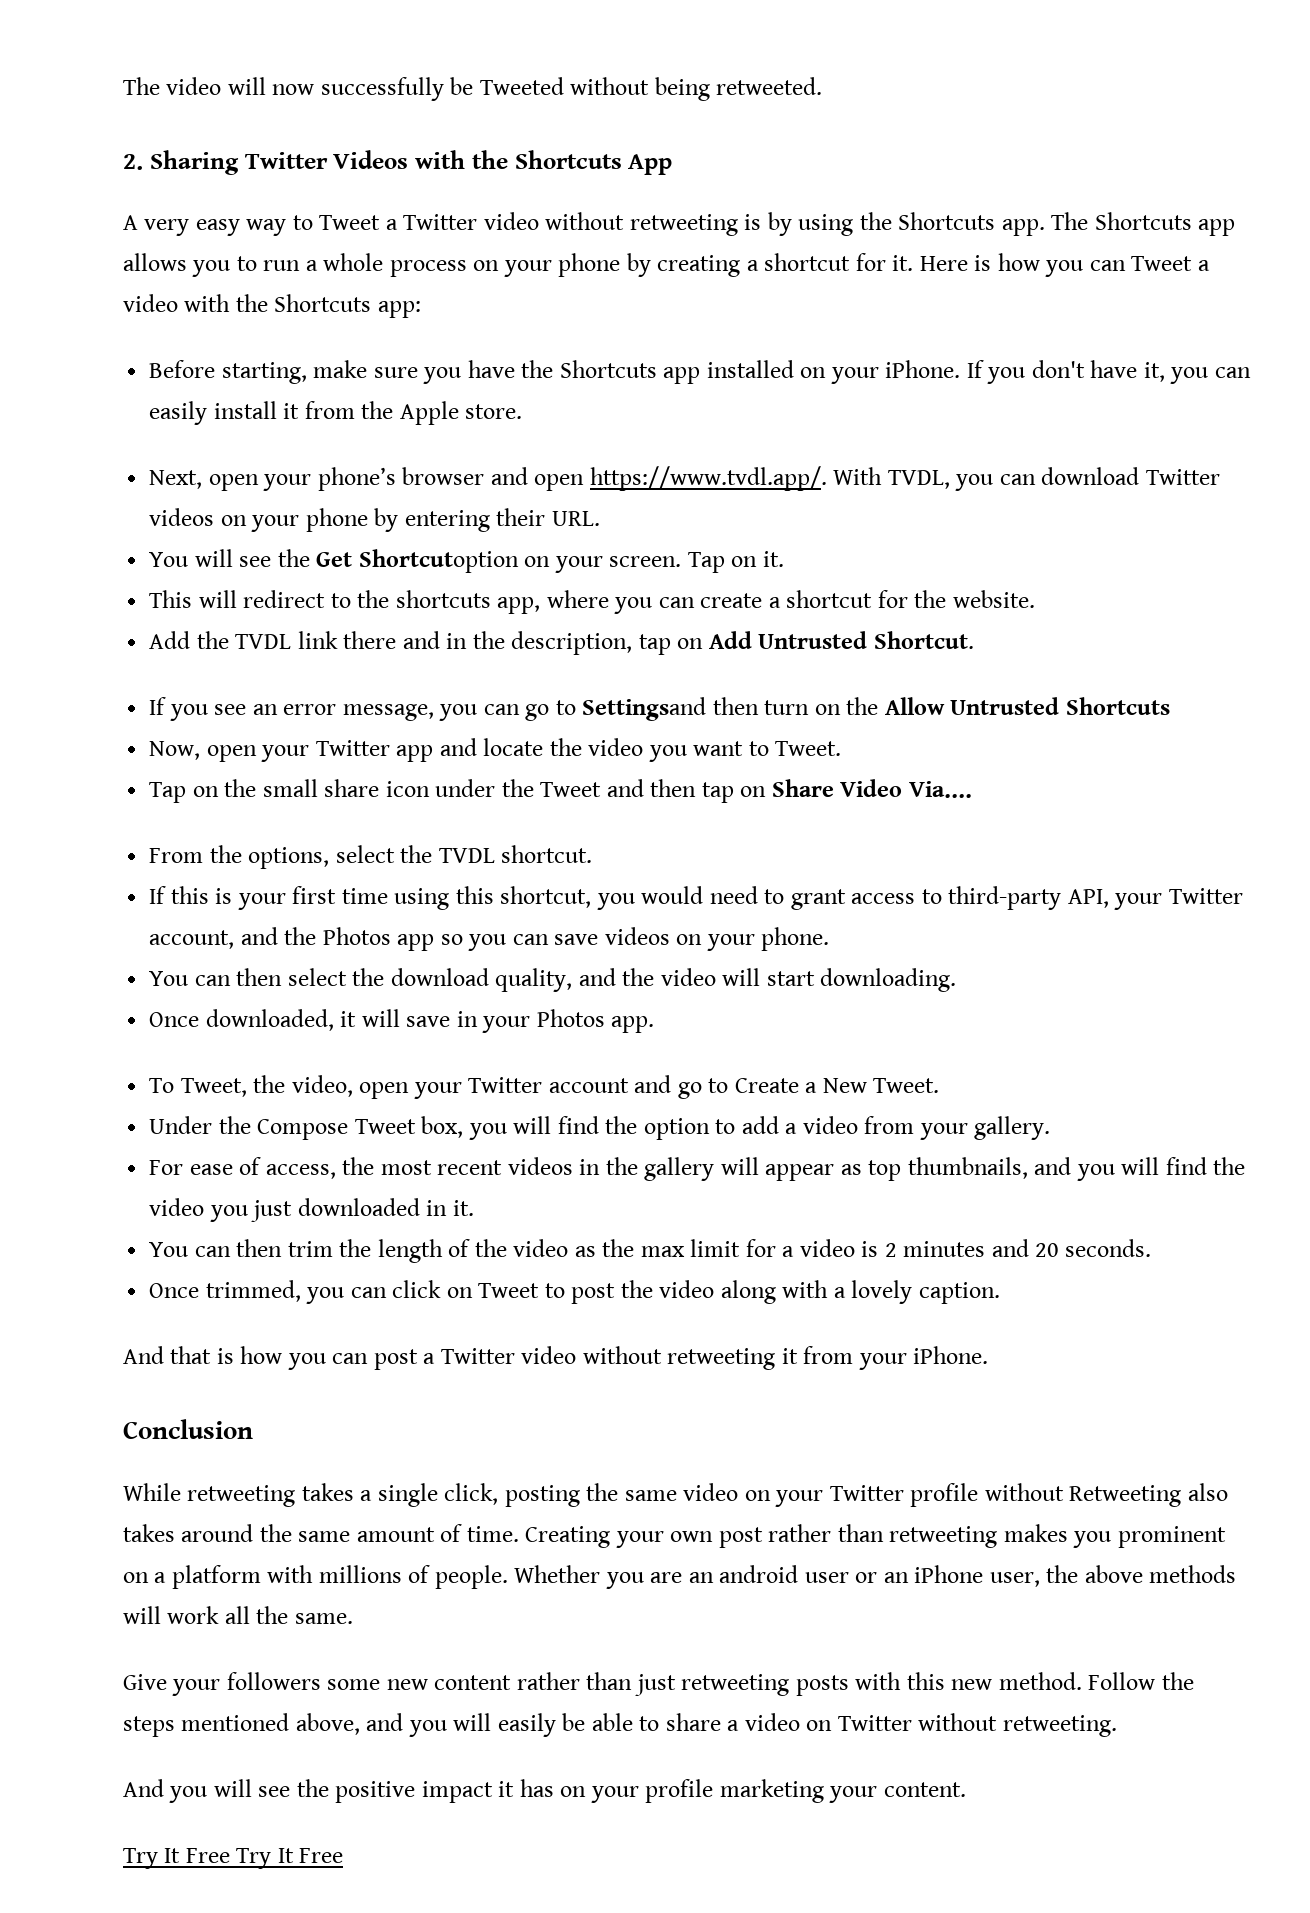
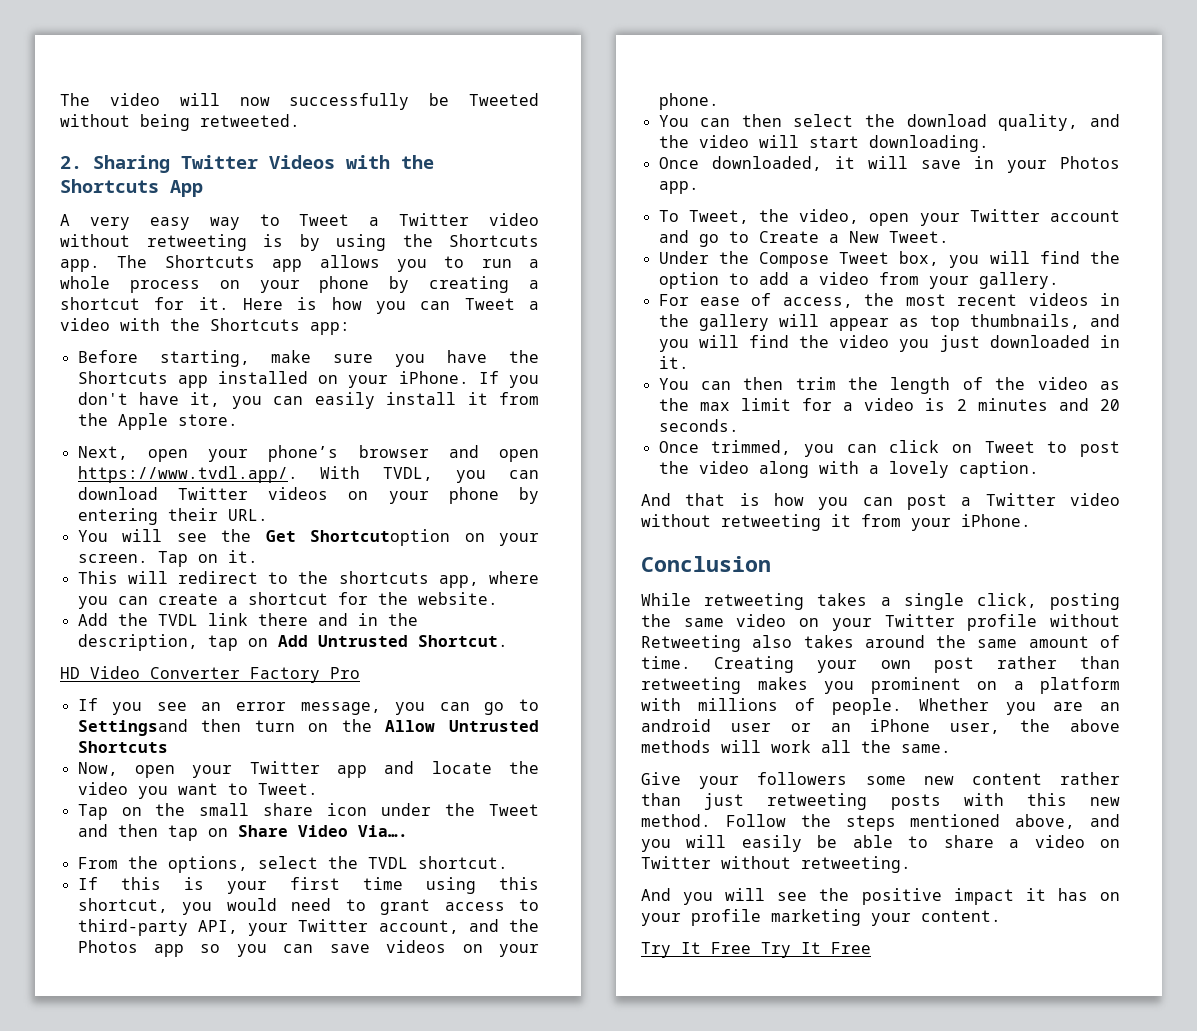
+ HD Video Converter Factory Pro

